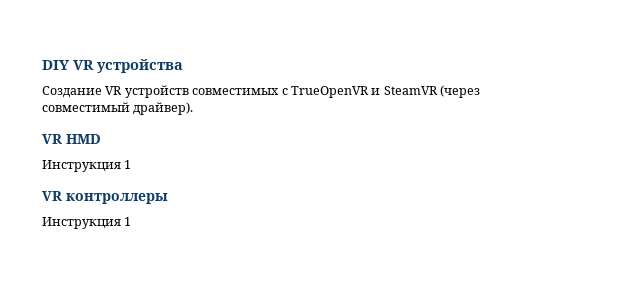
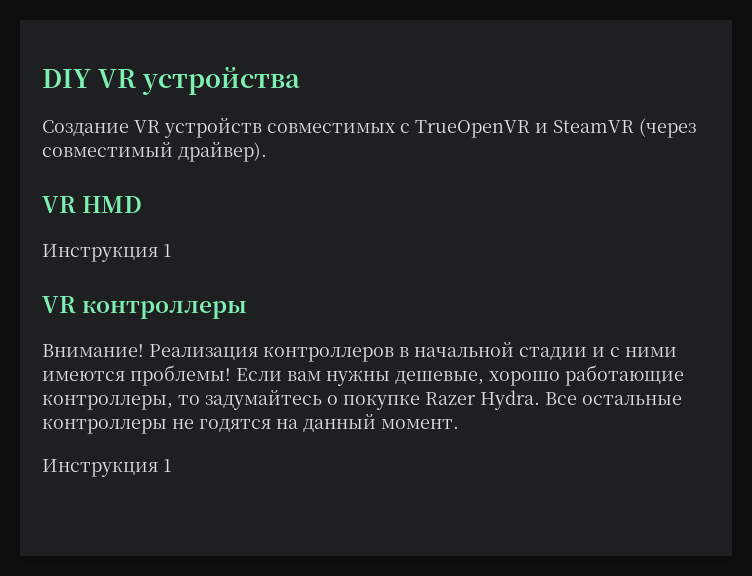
+ Внимание! Реализация контроллеров в начальной стадии и с ними имеются проблемы! Если вам нужны дешевые, хорошо работающие контроллеры, то задумайтесь о покупке Razer Hydra. Все остальные контроллеры не годятся на данный момент.

